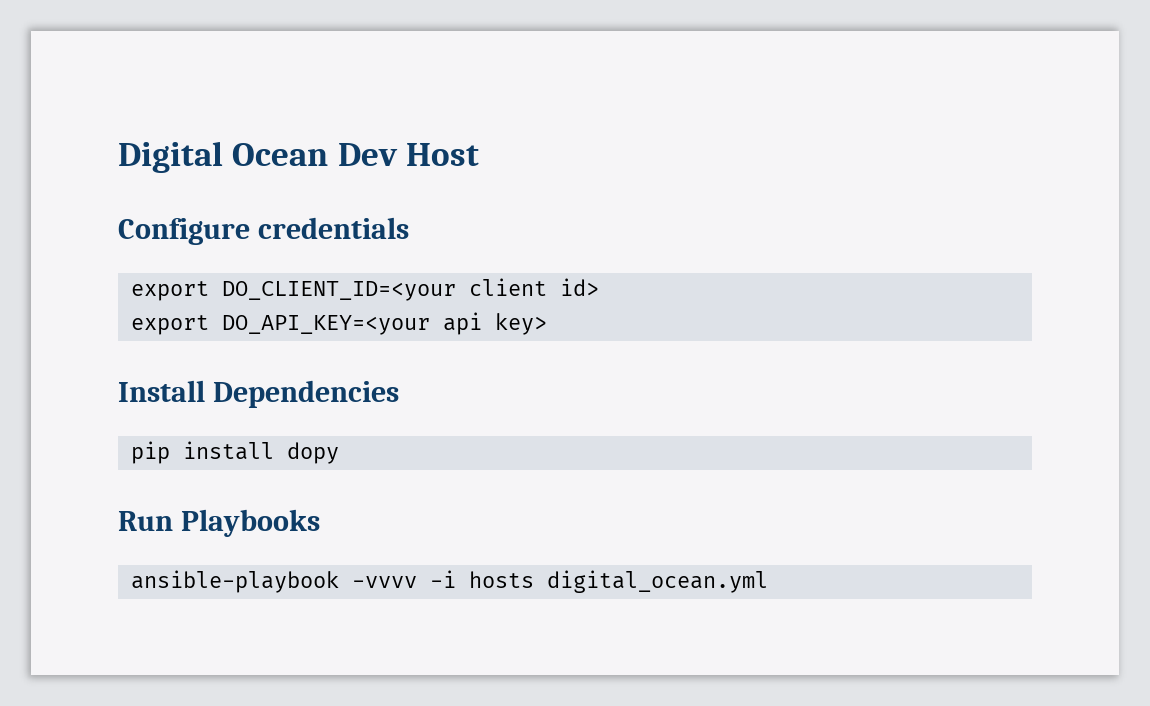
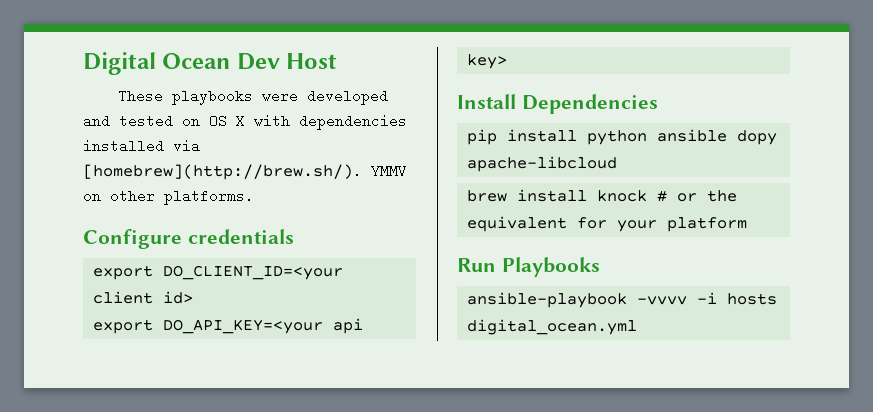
+ These playbooks were developed and tested on OS X with dependencies installed via [homebrew](http://brew.sh/). YMMV on other platforms.
- pip install dopy
+ pip install python ansible dopy apache-libcloud
+ brew install knock # or the equivalent for your platform

